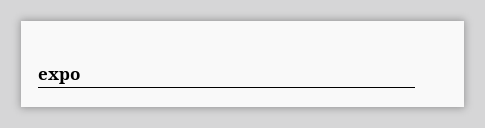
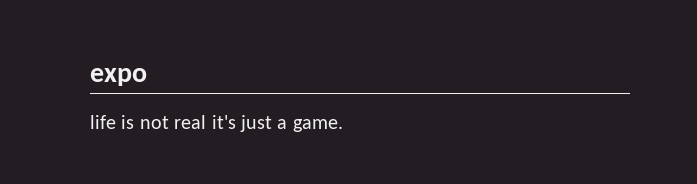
+ life is not real it's just a game.

